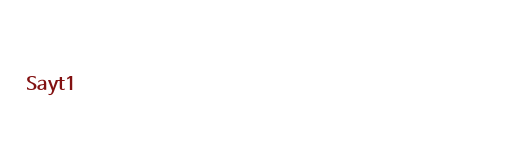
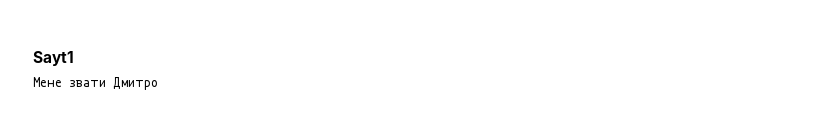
+ Мене звати Дмитро

